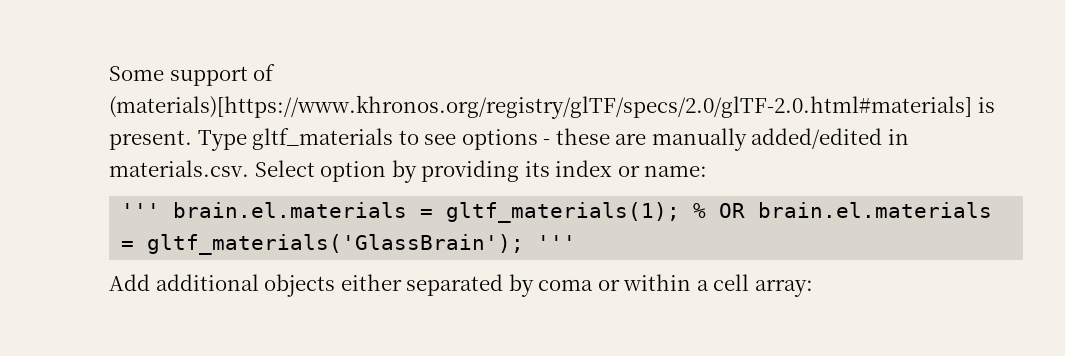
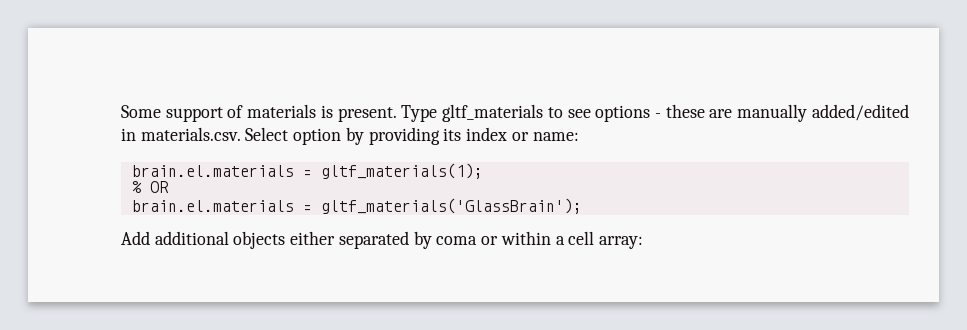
- Some support of (materials)[https://www.khronos.org/registry/glTF/specs/2.0/glTF-2.0.html#materials] is present.
+ Some support of materials is present.
- ''' brain.el.materials = gltf_materials(1); % OR brain.el.materials = gltf_materials('GlassBrain'); '''
+ brain.el.materials = gltf_materials(1);
+ % OR
+ brain.el.materials = gltf_materials('GlassBrain');

